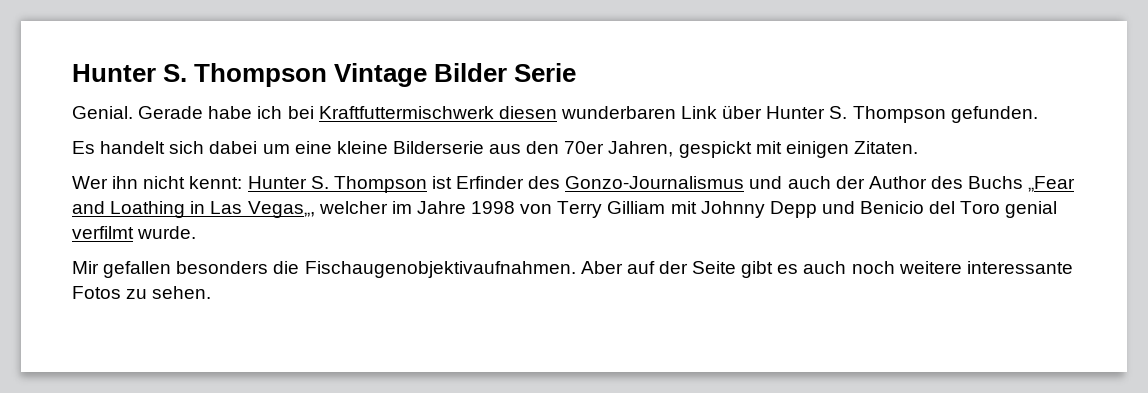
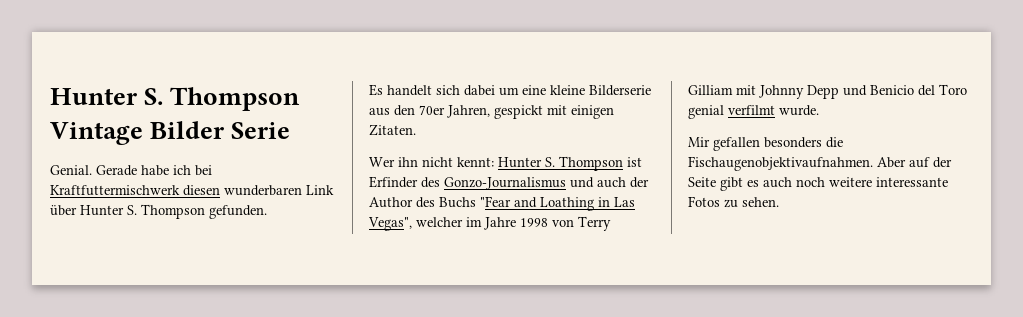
- Wer ihn nicht kennt: Hunter S. Thompson ist Erfinder des Gonzo-Journalismus und auch der Author des Buchs „Fear and Loathing in Las Vegas„, welcher im Jahre 1998 von Terry Gilliam mit Johnny Depp und Benicio del Toro genial verfilmt wurde.
+ Wer ihn nicht kennt: Hunter S. Thompson ist Erfinder des Gonzo-Journalismus und auch der Author des Buchs "Fear and Loathing in Las Vegas", welcher im Jahre 1998 von Terry Gilliam mit Johnny Depp und Benicio del Toro genial verfilmt wurde.

